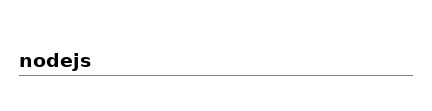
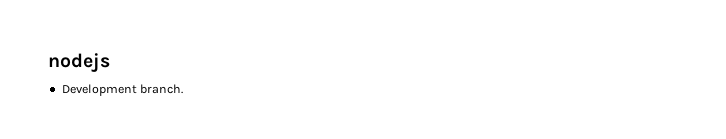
+ Development branch.

